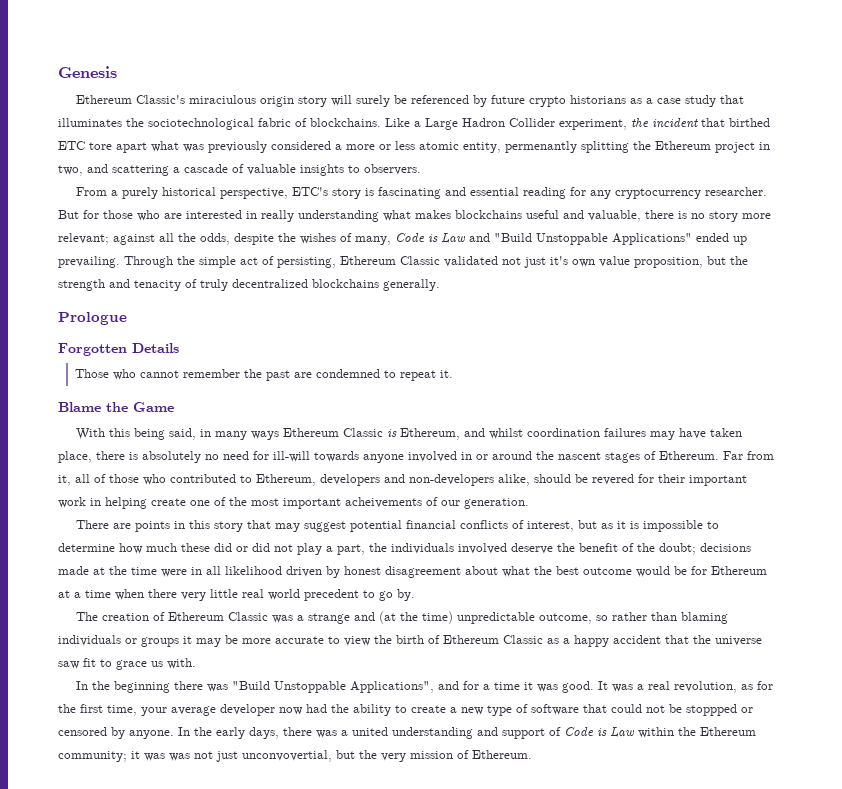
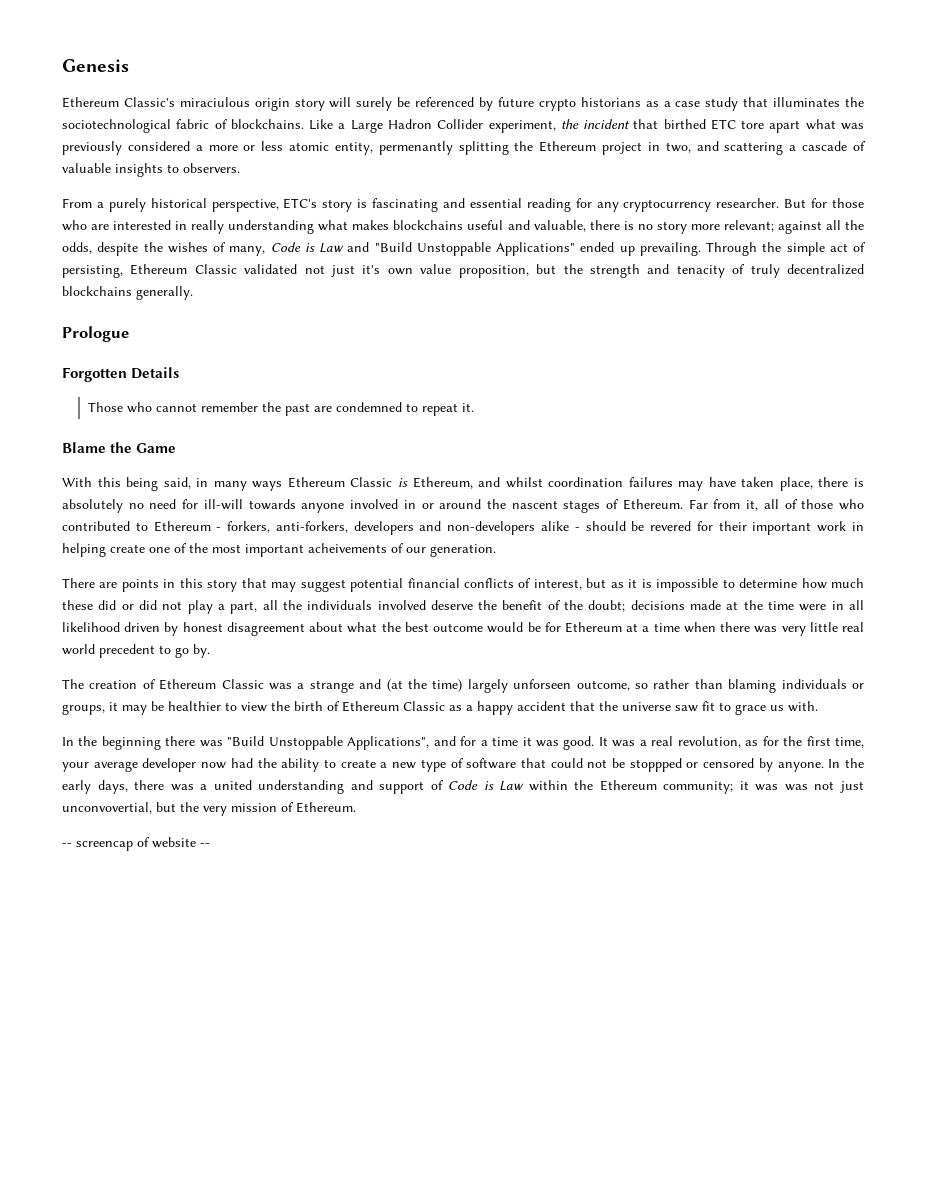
- Far from it, all of those who contributed to Ethereum, developers and non-developers alike, should be revered for their important work in helping create one of the most important acheivements of our generation.
+ Far from it, all of those who contributed to Ethereum - forkers, anti-forkers, developers and non-developers alike - should be revered for their important work in helping create one of the most important acheivements of our generation.
- There are points in this story that may suggest potential financial conflicts of interest, but as it is impossible to determine how much these did or did not play a part, the individuals involved deserve the benefit of the doubt;
+ There are points in this story that may suggest potential financial conflicts of interest, but as it is impossible to determine how much these did or did not play a part, all the individuals involved deserve the benefit of the doubt;
- decisions made at the time were in all likelihood driven by honest disagreement about what the best outcome would be for Ethereum at a time when there very little real world precedent to go by.
+ decisions made at the time were in all likelihood driven by honest disagreement about what the best outcome would be for Ethereum at a time when there was very little real world precedent to go by.
- The creation of Ethereum Classic was a strange and (at the time) unpredictable outcome, so rather than blaming individuals or groups it may be more accurate to view the birth of Ethereum Classic as a happy accident that the universe saw fit to grace us with.
+ The creation of Ethereum Classic was a strange and (at the time) largely unforseen outcome, so rather than blaming individuals or groups, it may be healthier to view the birth of Ethereum Classic as a happy accident that the universe saw fit to grace us with.
+ -- screencap of website --

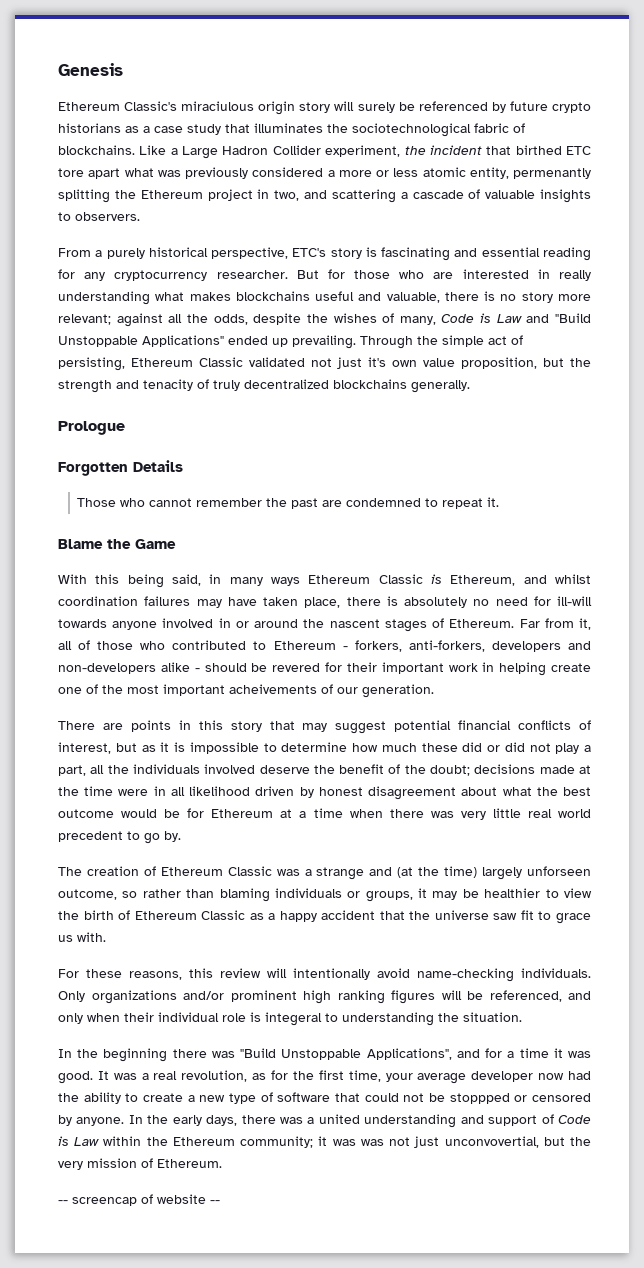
+ For these reasons, this review will intentionally avoid name-checking individuals. Only organizations and/or prominent high ranking figures will be referenced, and only when their individual role is integeral to understanding the situation.

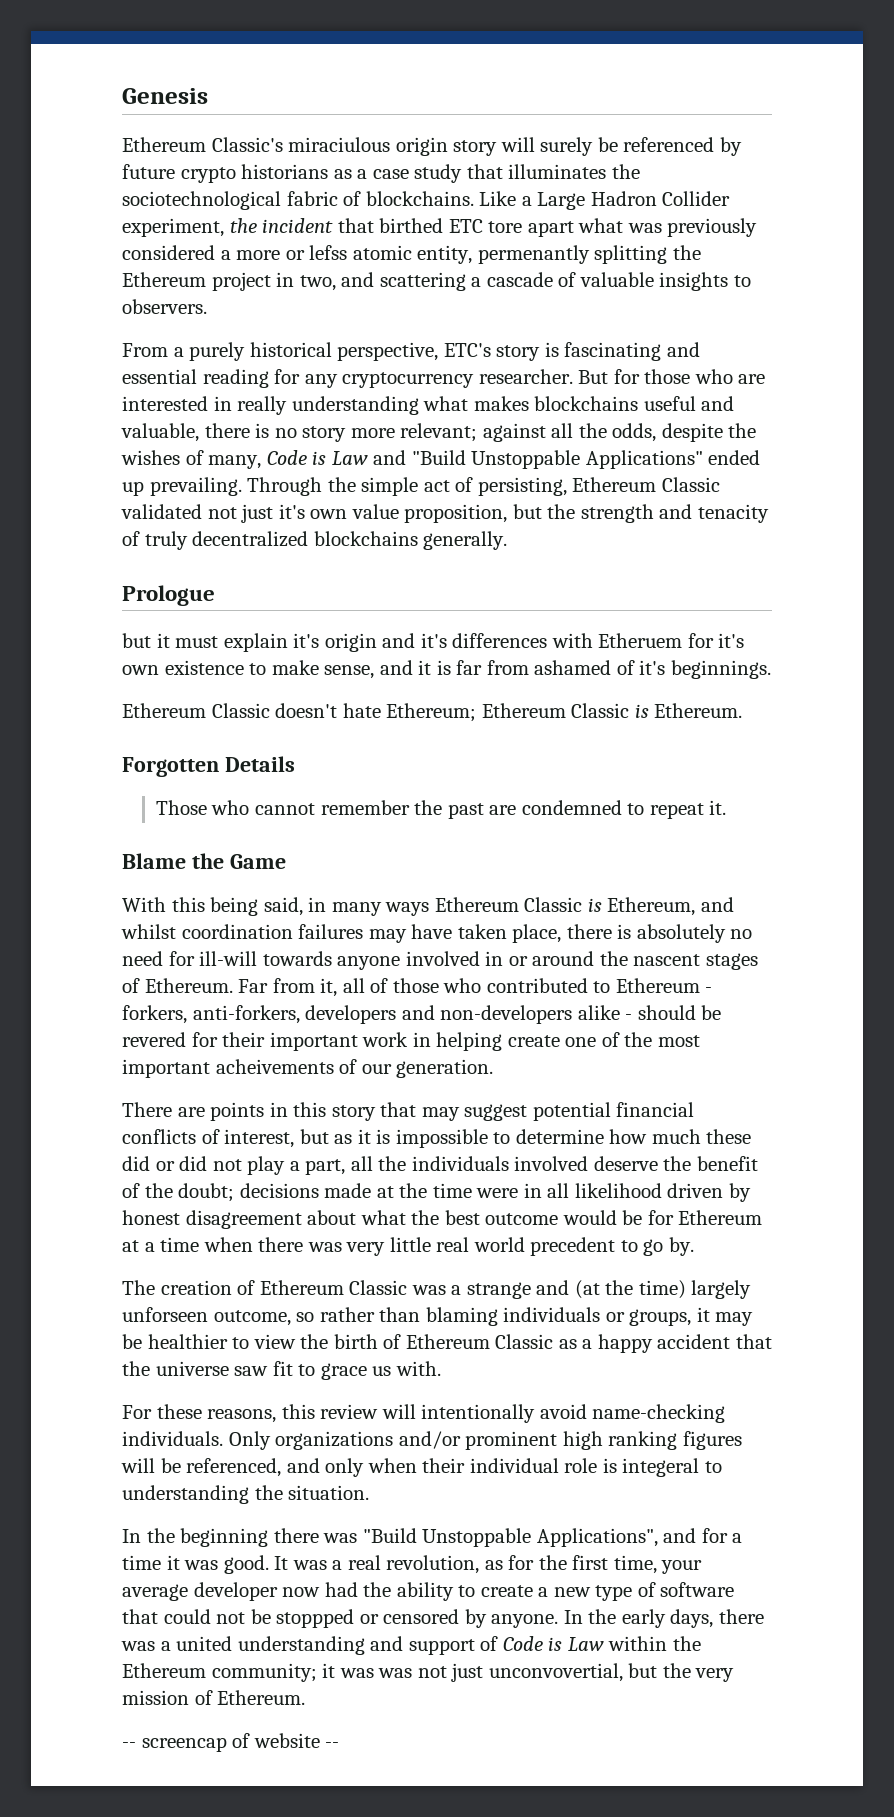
- Like a Large Hadron Collider experiment, the incident that birthed ETC tore apart what was previously considered a more or less atomic entity, permenantly splitting the Ethereum project in two, and scattering a cascade of valuable insights to observers.
+ Like a Large Hadron Collider experiment, the incident that birthed ETC tore apart what was previously considered a more or lefss atomic entity, permenantly splitting the Ethereum project in two, and scattering a cascade of valuable insights to observers.
+ but it must explain it's origin and it's differences with Etheruem for it's own existence to make sense, and it is far from ashamed of it's beginnings.
+ Ethereum Classic doesn't hate Ethereum; Ethereum Classic is Ethereum.

